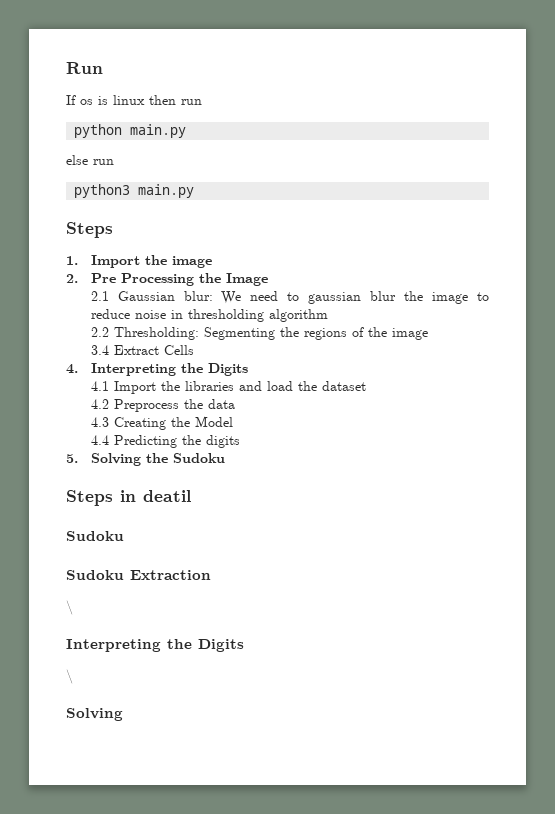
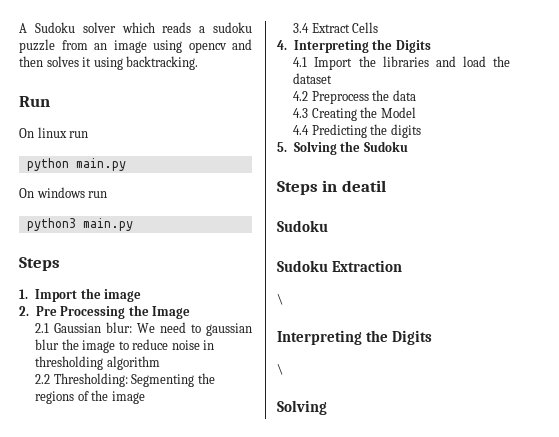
+ A Sudoku solver which reads a sudoku puzzle from an image using opencv and then solves it using backtracking.
  Run
- If os is linux then run
+ On linux run
- else run
+ On windows run

